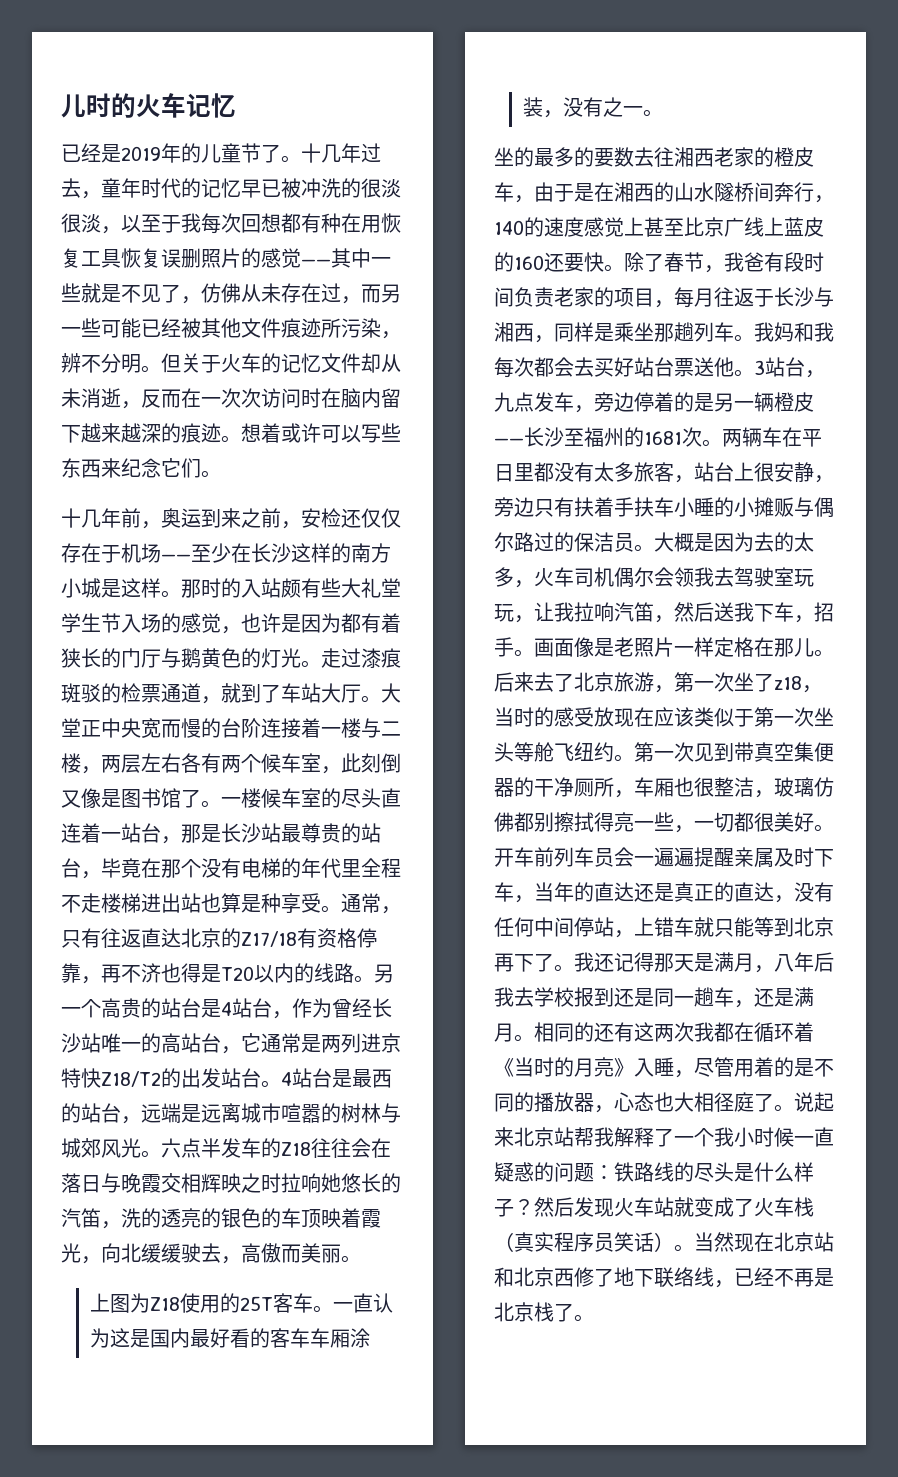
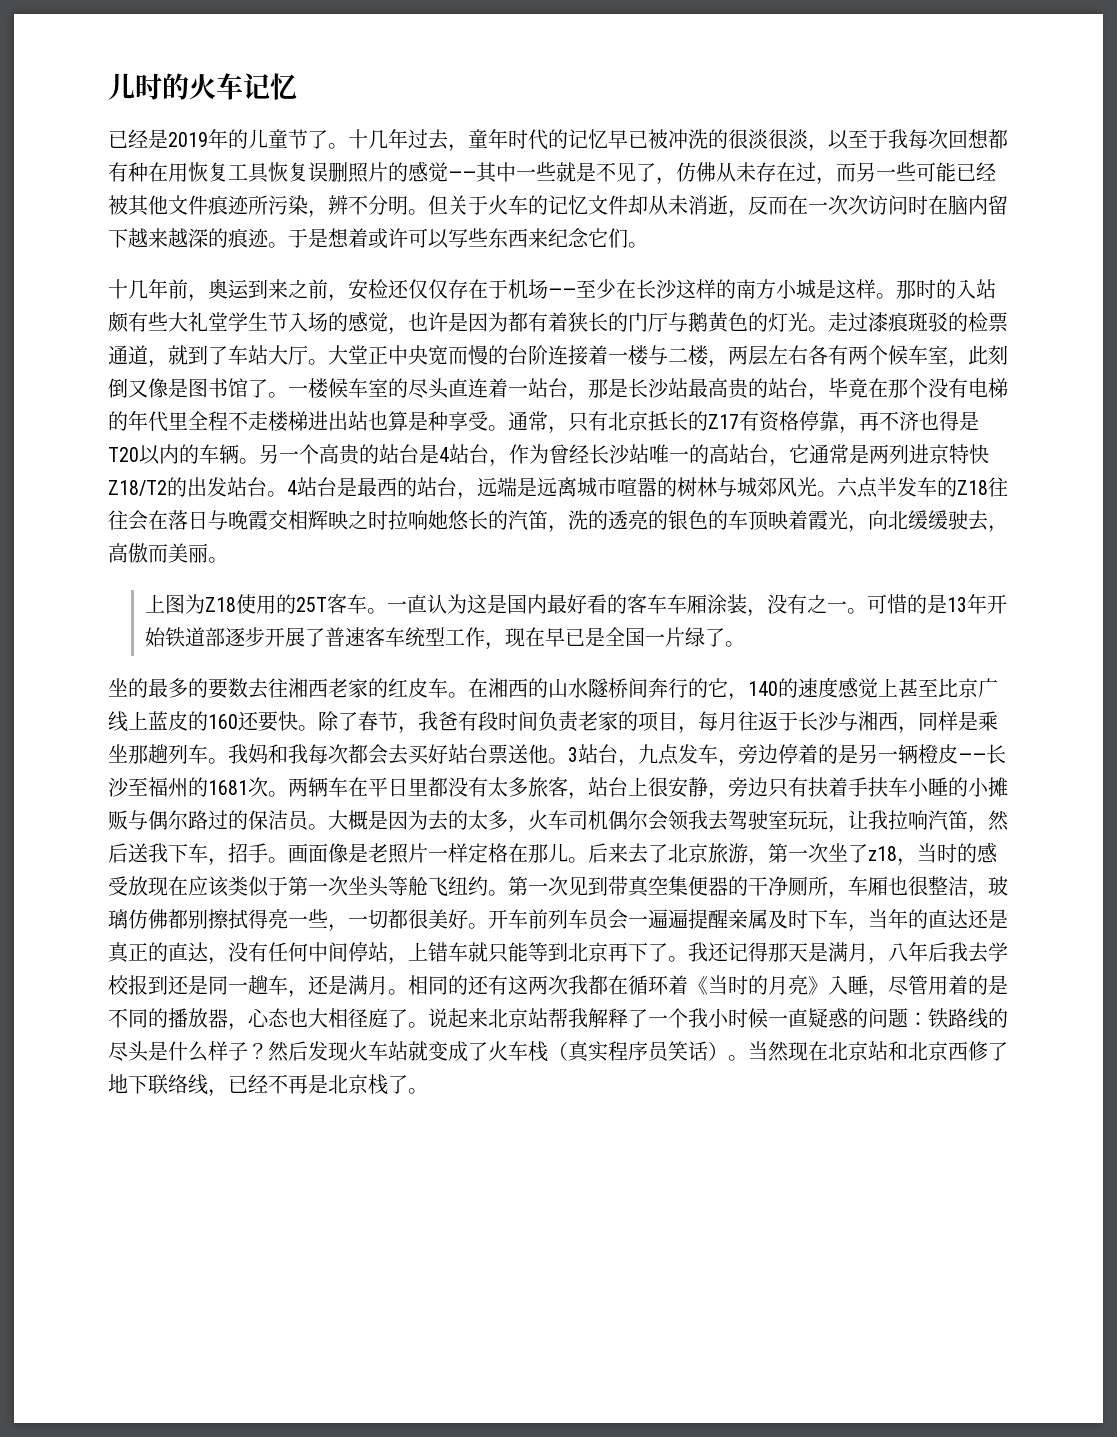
- 想着或许可以写些东西来纪念它们。
+ 于是想着或许可以写些东西来纪念它们。
- 一楼候车室的尽头直连着一站台，那是长沙站最尊贵的站台，毕竟在那个没有电梯的年代里全程不走楼梯进出站也算是种享受。
+ 一楼候车室的尽头直连着一站台，那是长沙站最高贵的站台，毕竟在那个没有电梯的年代里全程不走楼梯进出站也算是种享受。
- 通常，只有往返直达北京的Z17/18有资格停靠，再不济也得是T20以内的线路。
+ 通常，只有北京抵长的Z17有资格停靠，再不济也得是T20以内的车辆。
+ 可惜的是13年开始铁道部逐步开展了普速客车统型工作，现在早已是全国一片绿了。
- 坐的最多的要数去往湘西老家的橙皮车，由于是在湘西的山水隧桥间奔行，140的速度感觉上甚至比京广线上蓝皮的160还要快。
+ 坐的最多的要数去往湘西老家的红皮车。在湘西的山水隧桥间奔行的它，140的速度感觉上甚至比京广线上蓝皮的160还要快。

